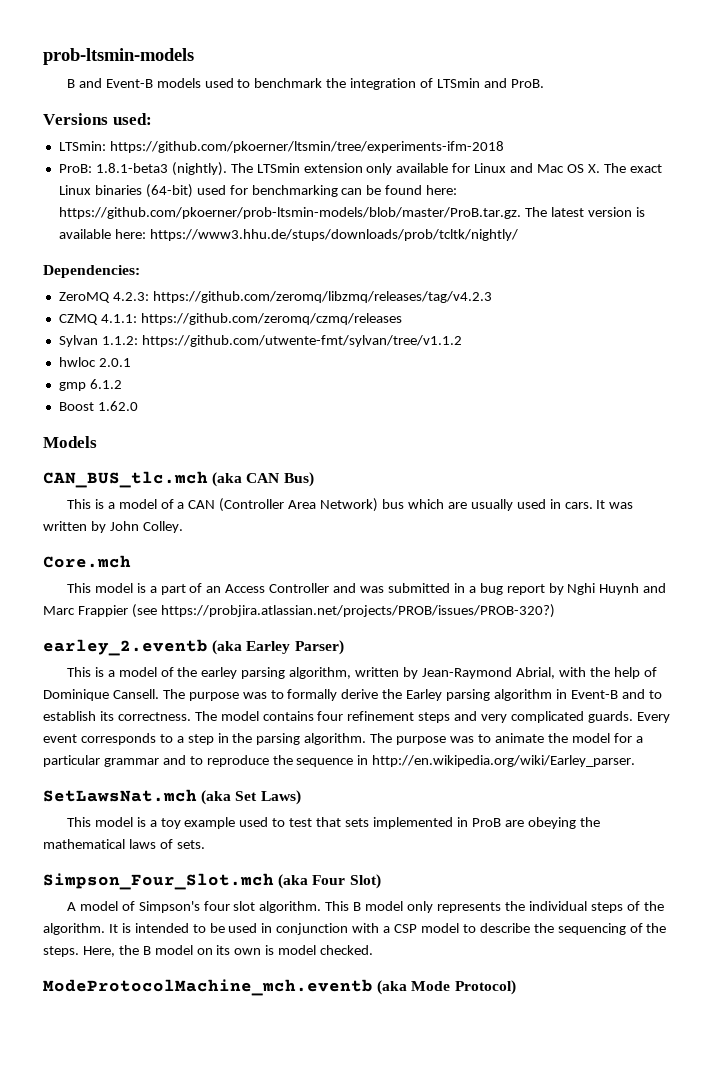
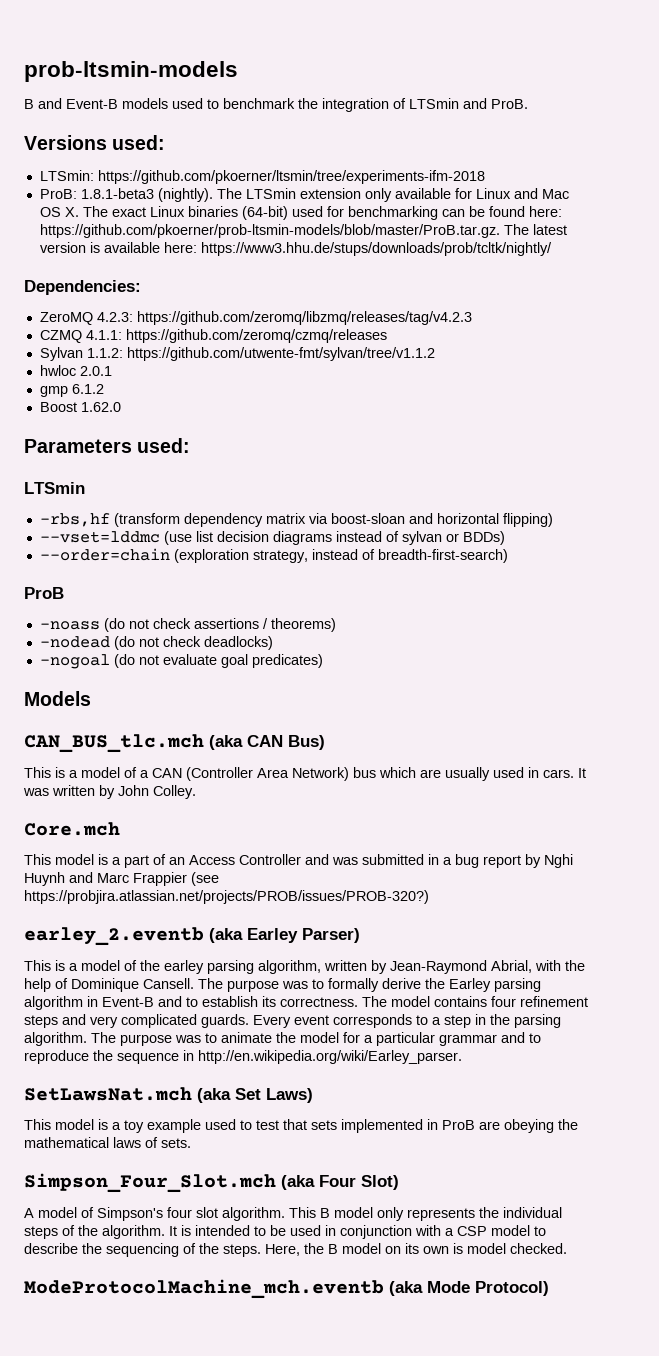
+ Parameters used:
+ LTSmin
+ -rbs,hf (transform dependency matrix via boost-sloan and horizontal flipping)
+ --vset=lddmc (use list decision diagrams instead of sylvan or BDDs)
+ --order=chain (exploration strategy, instead of breadth-first-search)
+ ProB
+ -noass (do not check assertions / theorems)
+ -nodead (do not check deadlocks)
+ -nogoal (do not evaluate goal predicates)

